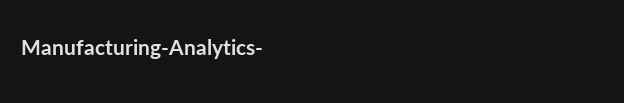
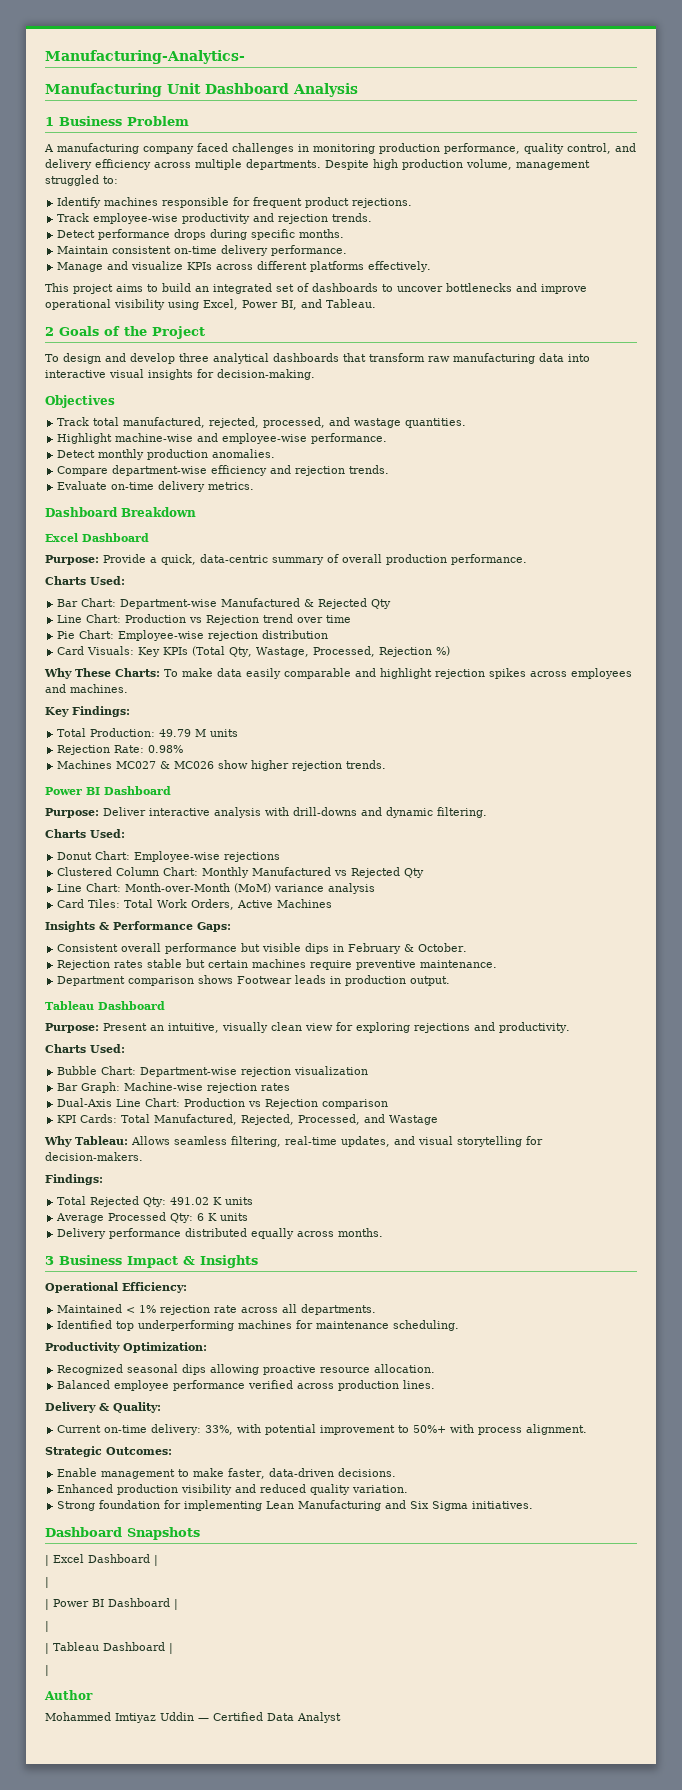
+ Manufacturing Unit Dashboard Analysis
+ 1 Business Problem
+ A manufacturing company faced challenges in monitoring production performance, quality control, and delivery efficiency across multiple departments. Despite high production volume, management struggled to:
+ Identify machines responsible for frequent product rejections.
+ Track employee-wise productivity and rejection trends.
+ Detect performance drops during specific months.
+ Maintain consistent on-time delivery performance.
+ Manage and visualize KPIs across different platforms effectively.
+ This project aims to build an integrated set of dashboards to uncover bottlenecks and improve operational visibility using Excel, Power BI, and Tableau.
+ 2 Goals of the Project
+ To design and develop three analytical dashboards that transform raw manufacturing data into interactive visual insights for decision‑making.
+ Objectives
+ Track total manufactured, rejected, processed, and wastage quantities.
+ Highlight machine-wise and employee-wise performance.
+ Detect monthly production anomalies.
+ Compare department-wise efficiency and rejection trends.
+ Evaluate on-time delivery metrics.
+ Dashboard Breakdown
+ Excel Dashboard
+ Purpose: Provide a quick, data‑centric summary of overall production performance.
+ Charts Used:
+ Bar Chart: Department-wise Manufactured & Rejected Qty
+ Line Chart: Production vs Rejection trend over time
+ Pie Chart: Employee-wise rejection distribution
+ Card Visuals: Key KPIs (Total Qty, Wastage, Processed, Rejection %)
+ Why These Charts: To make data easily comparable and highlight rejection spikes across employees and machines.
+ Key Findings:
+ Total Production: 49.79 M units
+ Rejection Rate: 0.98%
+ Machines MC027 & MC026 show higher rejection trends.
+ Power BI Dashboard
+ Purpose: Deliver interactive analysis with drill-downs and dynamic filtering.
+ Charts Used:
+ Donut Chart: Employee-wise rejections
+ Clustered Column Chart: Monthly Manufactured vs Rejected Qty
+ Line Chart: Month-over-Month (MoM) variance analysis
+ Card Tiles: Total Work Orders, Active Machines
+ Insights & Performance Gaps:
+ Consistent overall performance but visible dips in February & October.
+ Rejection rates stable but certain machines require preventive maintenance.
+ Department comparison shows Footwear leads in production output.
+ Tableau Dashboard
+ Purpose: Present an intuitive, visually clean view for exploring rejections and productivity.
+ Charts Used:
+ Bubble Chart: Department-wise rejection visualization
+ Bar Graph: Machine-wise rejection rates
+ Dual-Axis Line Chart: Production vs Rejection comparison
+ KPI Cards: Total Manufactured, Rejected, Processed, and Wastage
+ Why Tableau: Allows seamless filtering, real-time updates, and visual storytelling for decision-makers.
+ Findings:
+ Total Rejected Qty: 491.02 K units
+ Average Processed Qty: 6 K units
+ Delivery performance distributed equally across months.
+ 3 Business Impact & Insights
+ Operational Efficiency:
+ Maintained < 1% rejection rate across all departments.
+ Identified top underperforming machines for maintenance scheduling.
+ Productivity Optimization:
+ Recognized seasonal dips allowing proactive resource allocation.
+ Balanced employee performance verified across production lines.
+ Delivery & Quality:
+ Current on-time delivery: 33%, with potential improvement to 50%+ with process alignment.
+ Strategic Outcomes:
+ Enable management to make faster, data-driven decisions.
+ Enhanced production visibility and reduced quality variation.
+ Strong foundation for implementing Lean Manufacturing and Six Sigma initiatives.
+ Dashboard Snapshots
+ | Excel Dashboard |
+ |
+ | Power BI Dashboard |
+ |
+ | Tableau Dashboard |
+ |
+ Author
+ Mohammed Imtiyaz Uddin — Certified Data Analyst

